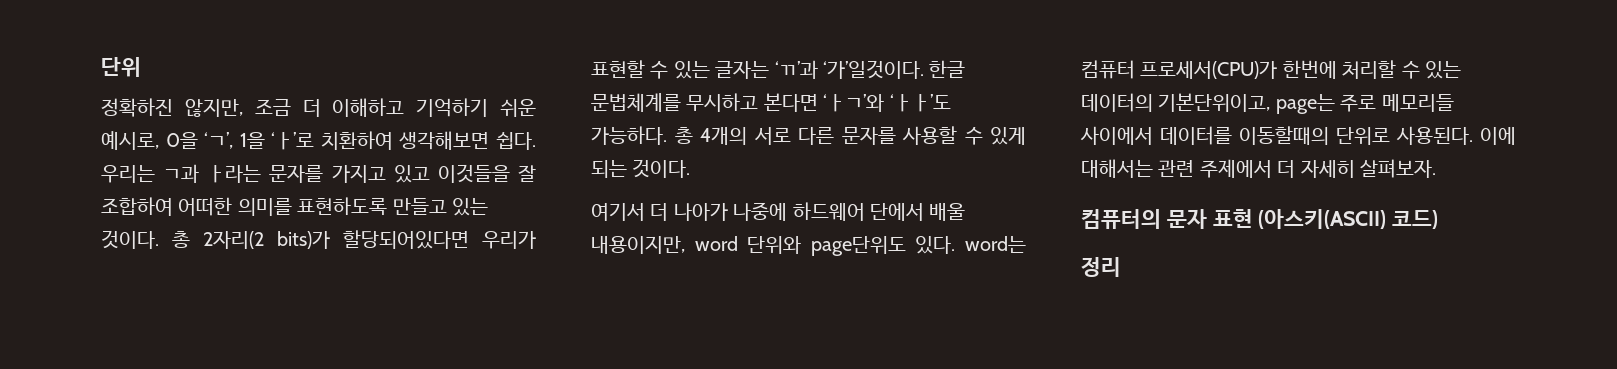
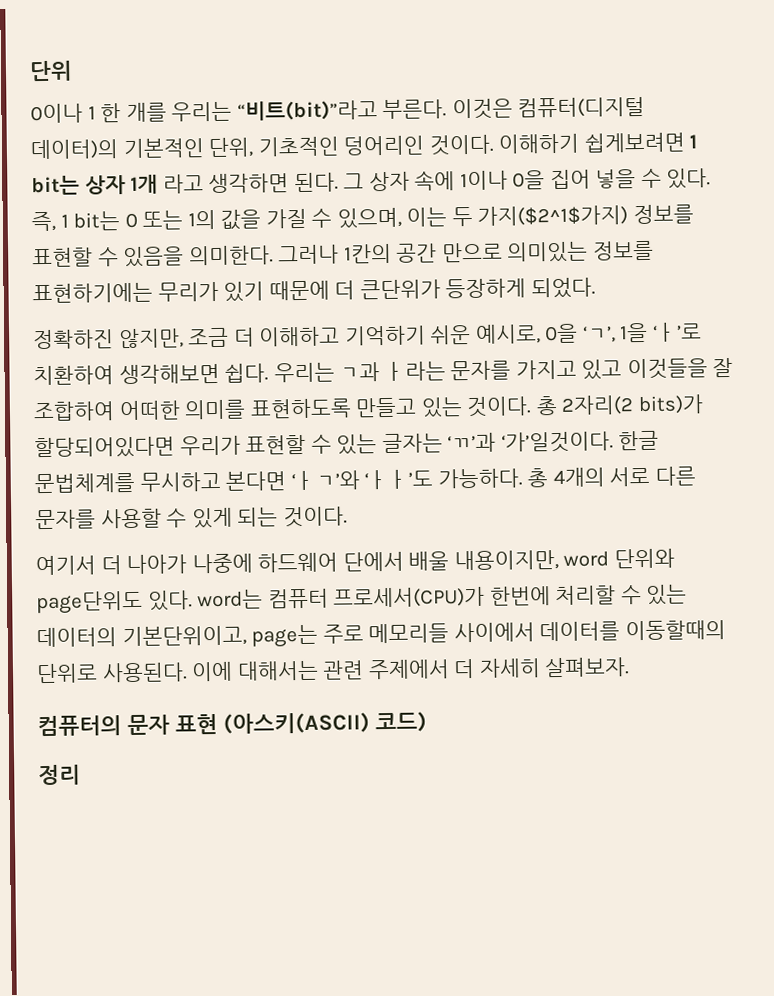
+ 0이나 1 한 개를 우리는 “비트(bit)”라고 부른다. 이것은 컴퓨터(디지털 데이터)의 기본적인 단위, 기초적인 덩어리인 것이다. 이해하기 쉽게보려면 1 bit는 상자 1개 라고 생각하면 된다. 그 상자 속에 1이나 0을 집어 넣을 수 있다. 즉, 1 bit는 0 또는 1의 값을 가질 수 있으며, 이는 두 가지($2^1$가지) 정보를 표현할 수 있음을 의미한다. 그러나 1칸의 공간 만으로 의미있는 정보를 표현하기에는 무리가 있기 때문에 더 큰단위가 등장하게 되었다.

